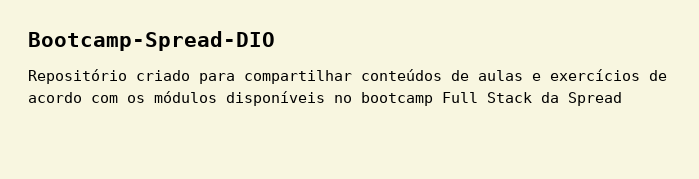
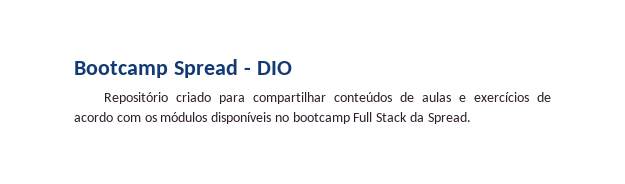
- Bootcamp-Spread-DIO
+ Bootcamp Spread - DIO
- Repositório criado para compartilhar conteúdos de aulas e exercícios de acordo com os módulos disponíveis no bootcamp Full Stack da Spread
+ Repositório criado para compartilhar conteúdos de aulas e exercícios de acordo com os módulos disponíveis no bootcamp Full Stack da Spread.

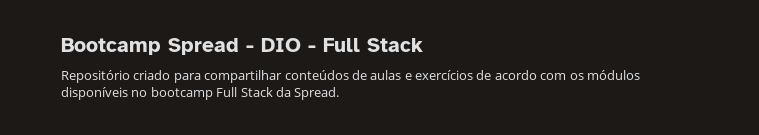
- Bootcamp Spread - DIO
+ Bootcamp Spread - DIO - Full Stack

